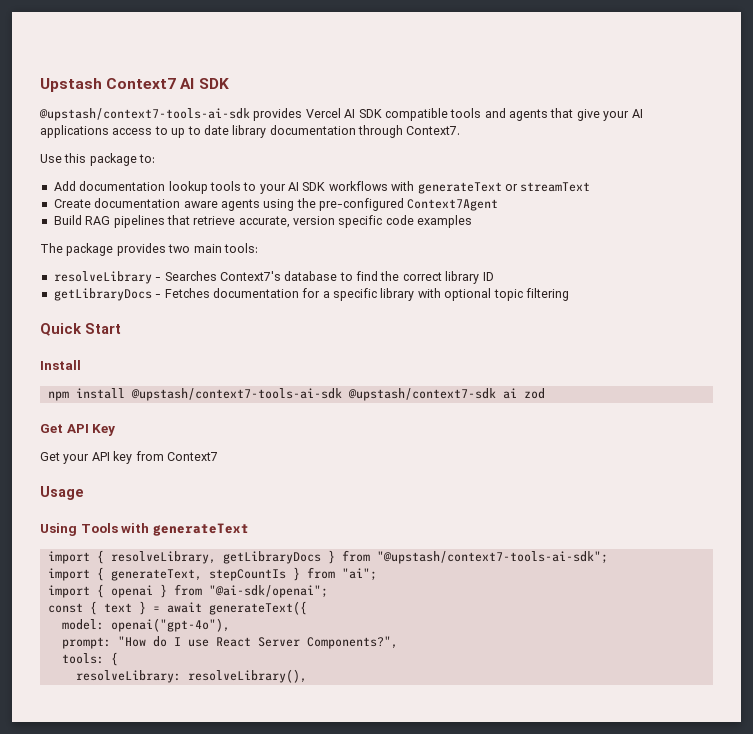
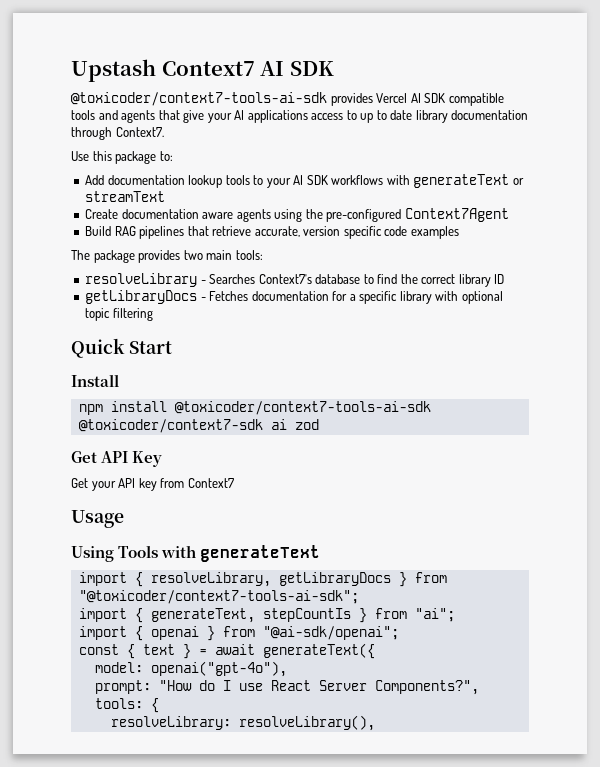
- @upstash/context7-tools-ai-sdk provides Vercel AI SDK compatible tools and agents that give your AI applications access to up to date library documentation through Context7.
+ @toxicoder/context7-tools-ai-sdk provides Vercel AI SDK compatible tools and agents that give your AI applications access to up to date library documentation through Context7.
- npm install @upstash/context7-tools-ai-sdk @upstash/context7-sdk ai zod
+ npm install @toxicoder/context7-tools-ai-sdk @toxicoder/context7-sdk ai zod
- import { resolveLibrary, getLibraryDocs } from "@upstash/context7-tools-ai-sdk";
+ import { resolveLibrary, getLibraryDocs } from "@toxicoder/context7-tools-ai-sdk";

